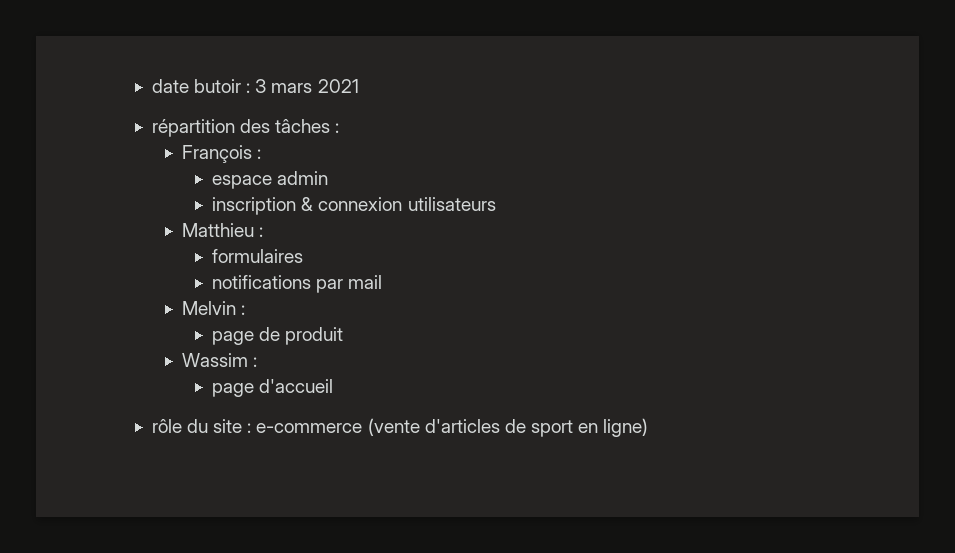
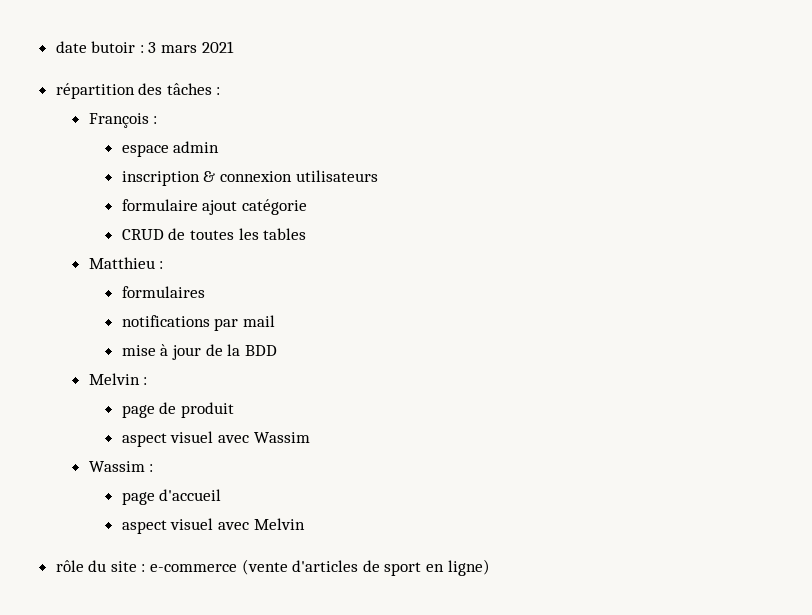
+ formulaire ajout catégorie
+ CRUD de toutes les tables
+ mise à jour de la BDD
+ aspect visuel avec Wassim
+ aspect visuel avec Melvin

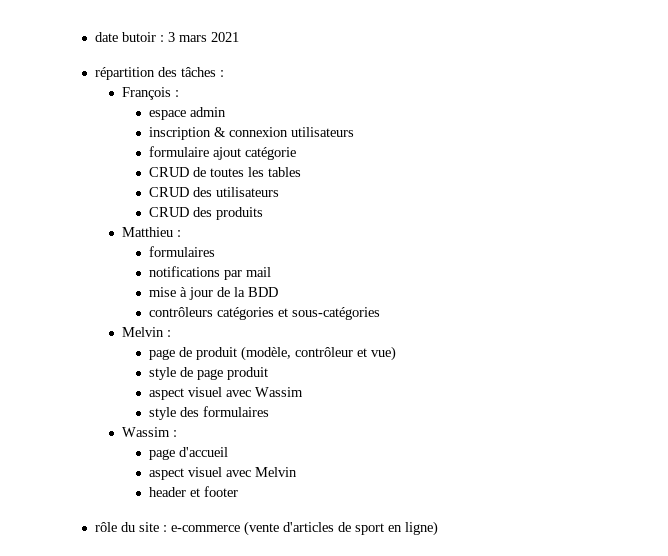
+ CRUD des utilisateurs
+ CRUD des produits
+ contrôleurs catégories et sous-catégories
- page de produit
+ page de produit (modèle, contrôleur et vue)
+ style de page produit
+ style des formulaires
+ header et footer

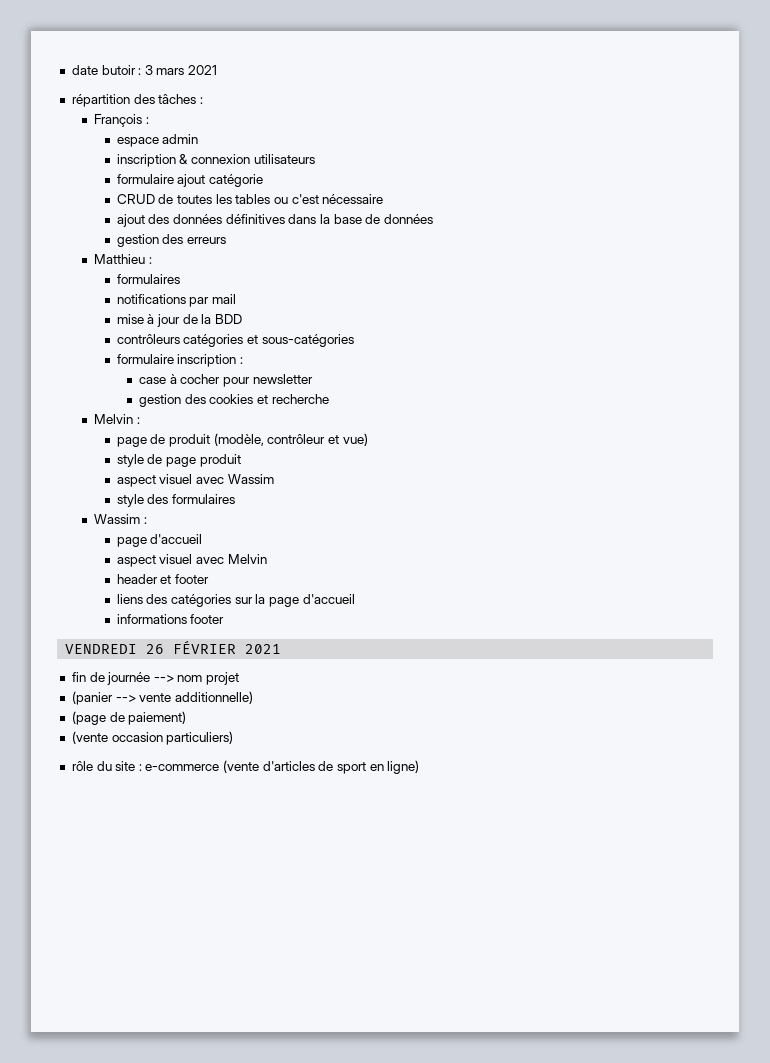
- CRUD de toutes les tables
- CRUD des utilisateurs
- CRUD des produits
+ CRUD de toutes les tables ou c'est nécessaire
+ ajout des données définitives dans la base de données
+ gestion des erreurs
+ formulaire inscription :
+ case à cocher pour newsletter
+ gestion des cookies et recherche
+ liens des catégories sur la page d'accueil
+ informations footer
+ VENDREDI 26 FÉVRIER 2021
+ fin de journée --> nom projet
+ (panier --> vente additionnelle)
+ (page de paiement)
+ (vente occasion particuliers)

